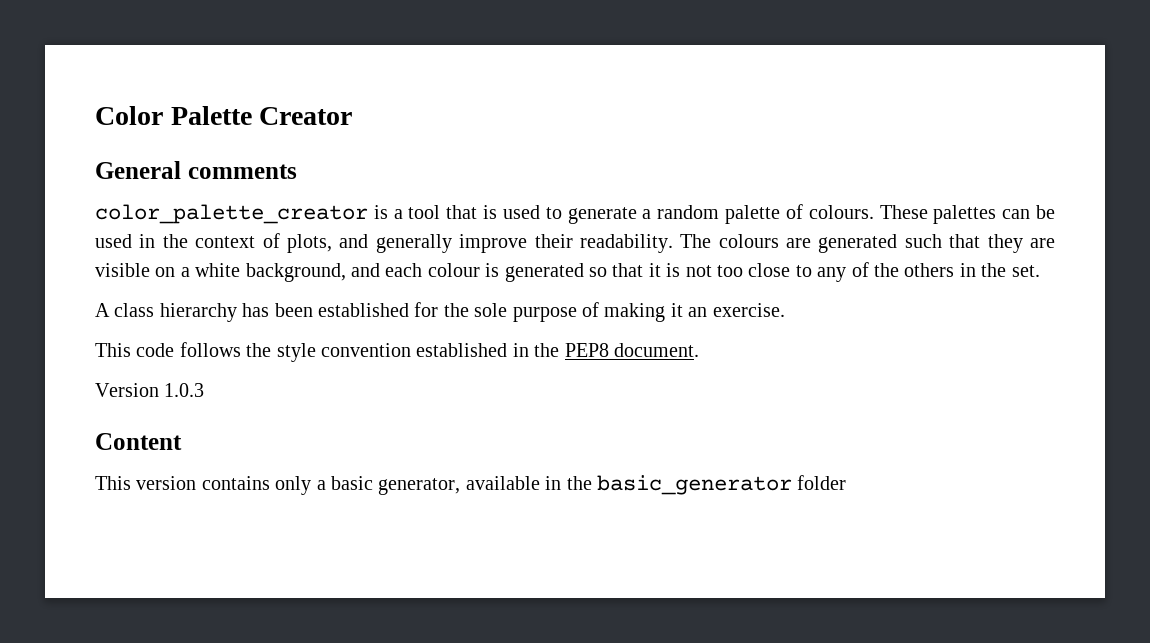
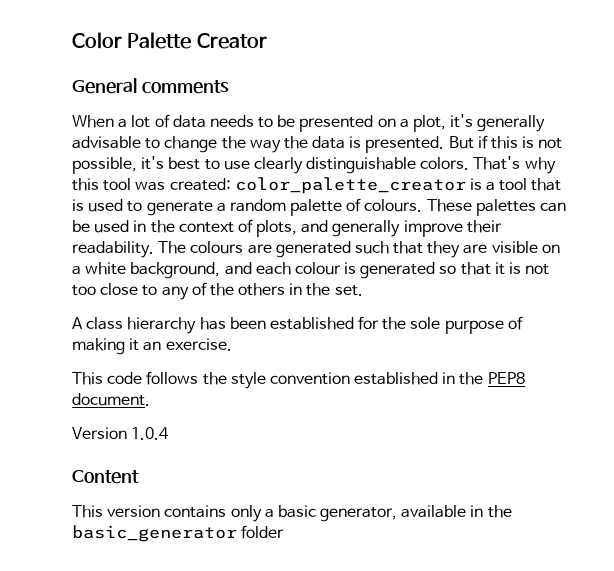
- color_palette_creator is a tool that is used to generate a random palette of colours.
+ When a lot of data needs to be presented on a plot, it's generally advisable to change the way the data is presented. But if this is not possible, it's best to use clearly distinguishable colors. That's why this tool was created: color_palette_creator is a tool that is used to generate a random palette of colours.
- Version 1.0.3
+ Version 1.0.4

